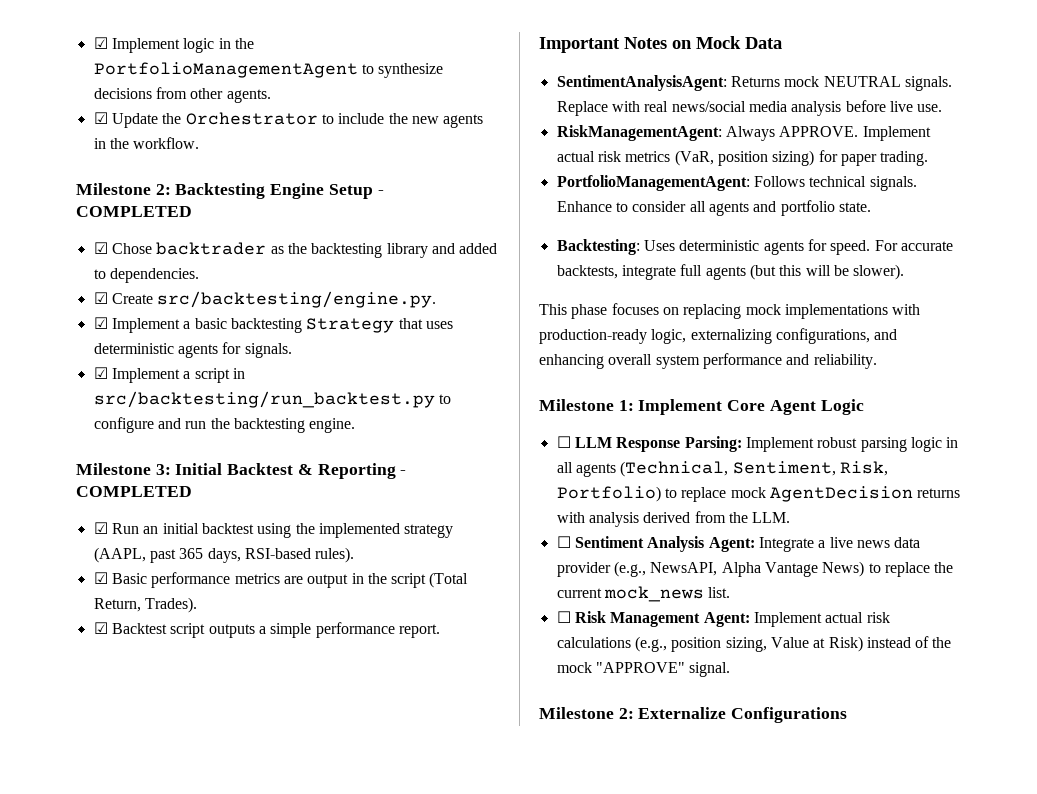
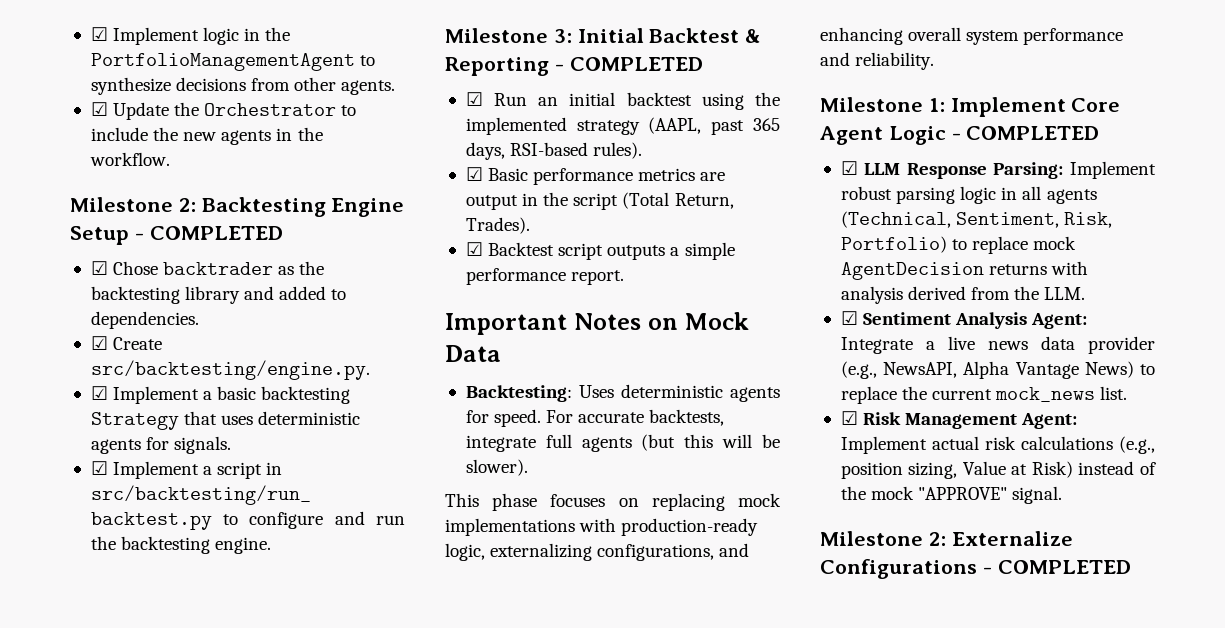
- SentimentAnalysisAgent: Returns mock NEUTRAL signals. Replace with real news/social media analysis before live use.
- RiskManagementAgent: Always APPROVE. Implement actual risk metrics (VaR, position sizing) for paper trading.
- PortfolioManagementAgent: Follows technical signals. Enhance to consider all agents and portfolio state.
- Milestone 1: Implement Core Agent Logic
- ☐ LLM Response Parsing: Implement robust parsing logic in all agents (Technical, Sentiment, Risk, Portfolio) to replace mock AgentDecision returns with analysis derived from the LLM.
+ Milestone 1: Implement Core Agent Logic - COMPLETED
+ ☑ LLM Response Parsing: Implement robust parsing logic in all agents (Technical, Sentiment, Risk, Portfolio) to replace mock AgentDecision returns with analysis derived from the LLM.
- ☐ Sentiment Analysis Agent: Integrate a live news data provider (e.g., NewsAPI, Alpha Vantage News) to replace the current mock_news list.
+ ☑ Sentiment Analysis Agent: Integrate a live news data provider (e.g., NewsAPI, Alpha Vantage News) to replace the current mock_news list.
- ☐ Risk Management Agent: Implement actual risk calculations (e.g., position sizing, Value at Risk) instead of the mock "APPROVE" signal.
+ ☑ Risk Management Agent: Implement actual risk calculations (e.g., position sizing, Value at Risk) instead of the mock "APPROVE" signal.
- Milestone 2: Externalize Configurations
+ Milestone 2: Externalize Configurations - COMPLETED

